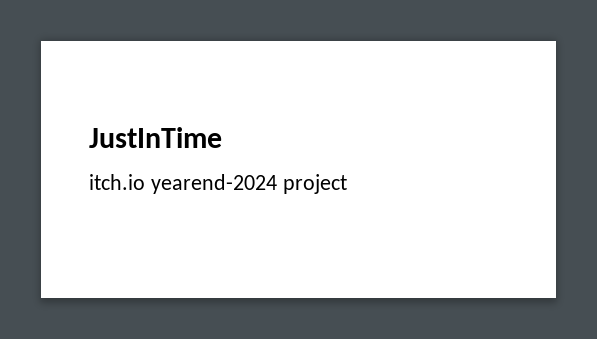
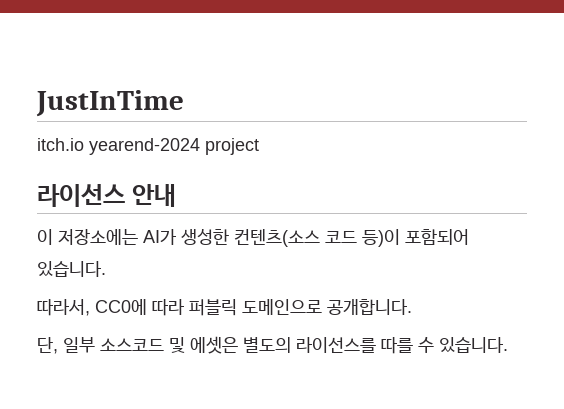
+ 라이선스 안내
+ 이 저장소에는 AI가 생성한 컨텐츠(소스 코드 등)이 포함되어 있습니다.
+ 따라서, CC0에 따라 퍼블릭 도메인으로 공개합니다.
+ 단, 일부 소스코드 및 에셋은 별도의 라이선스를 따를 수 있습니다.

